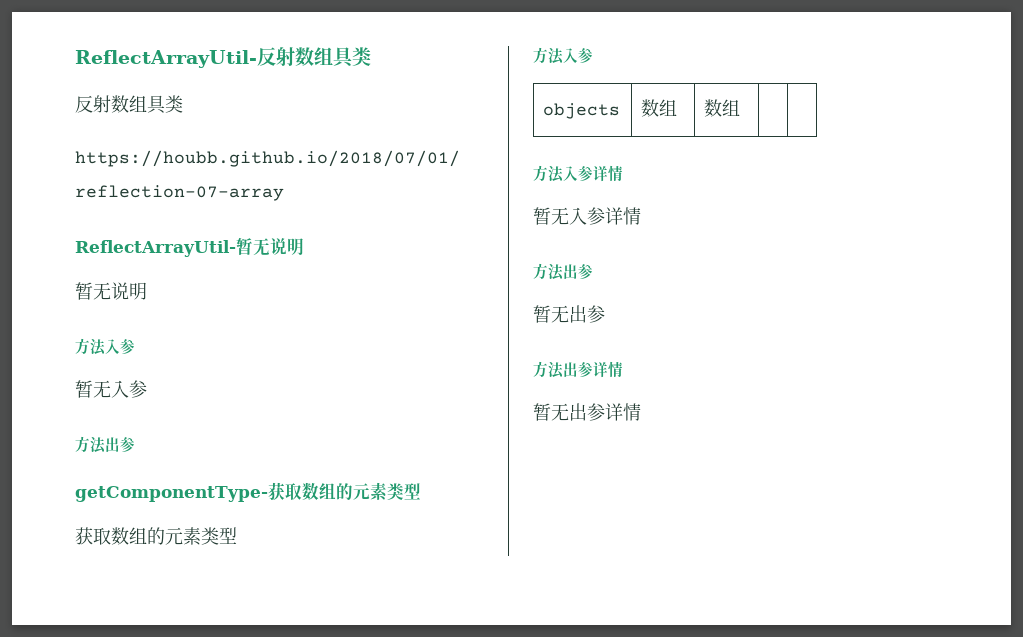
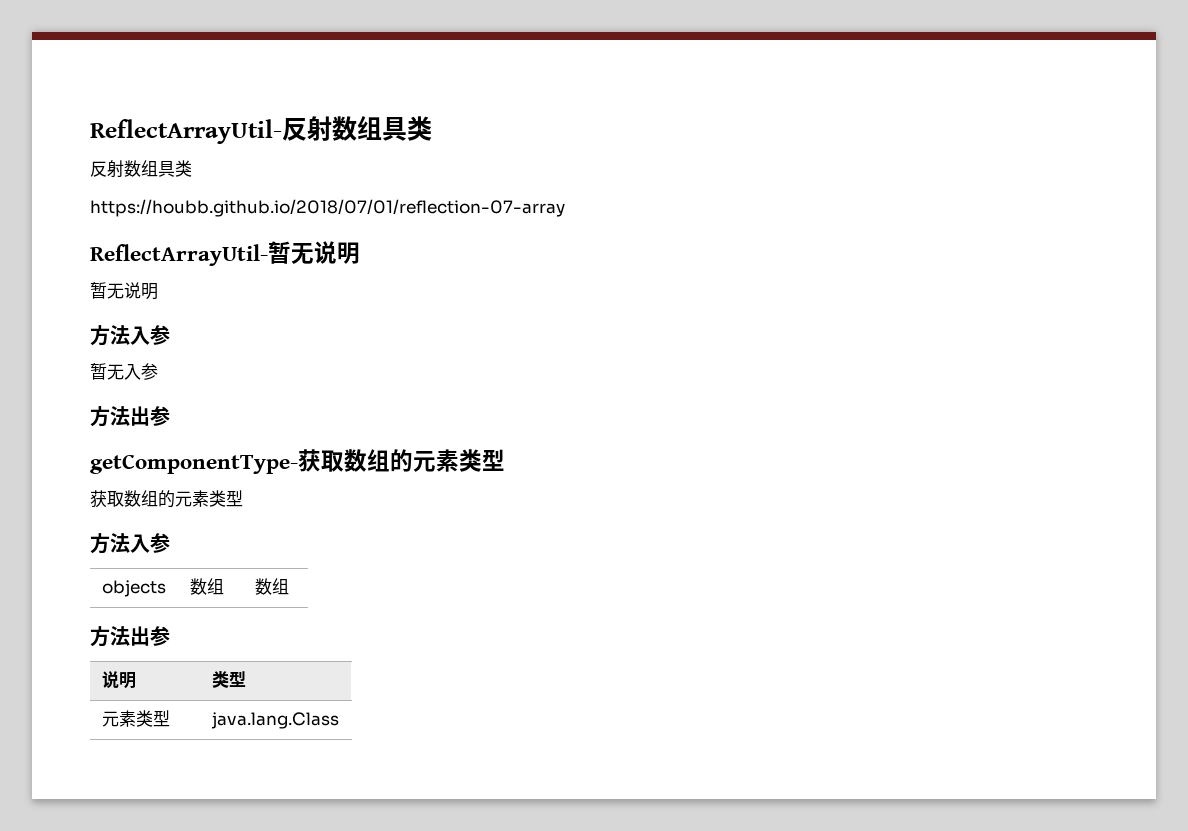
- objects | 数组 | 数组 | |
- 方法入参详情
- 暂无入参详情
+ objects | 数组 | 数组
  方法出参
- 暂无出参
- 方法出参详情
- 暂无出参详情
+ 说明 | 类型
+ 元素类型 | java.lang.Class

